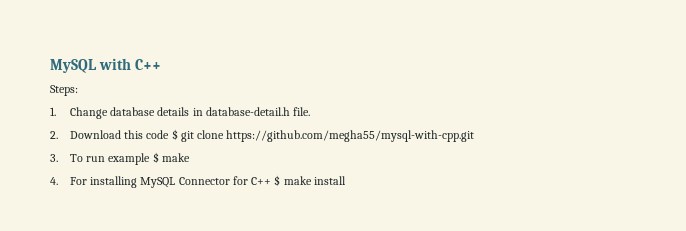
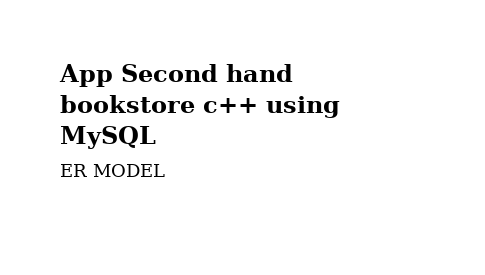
- MySQL with C++
- Steps:
- 1. Change database details in database-detail.h file.
- 2. Download this code $ git clone https://github.com/megha55/mysql-with-cpp.git
- 3. To run example $ make
- 4. For installing MySQL Connector for C++ $ make install
+ App Second hand bookstore c++ using MySQL
+ ER MODEL

